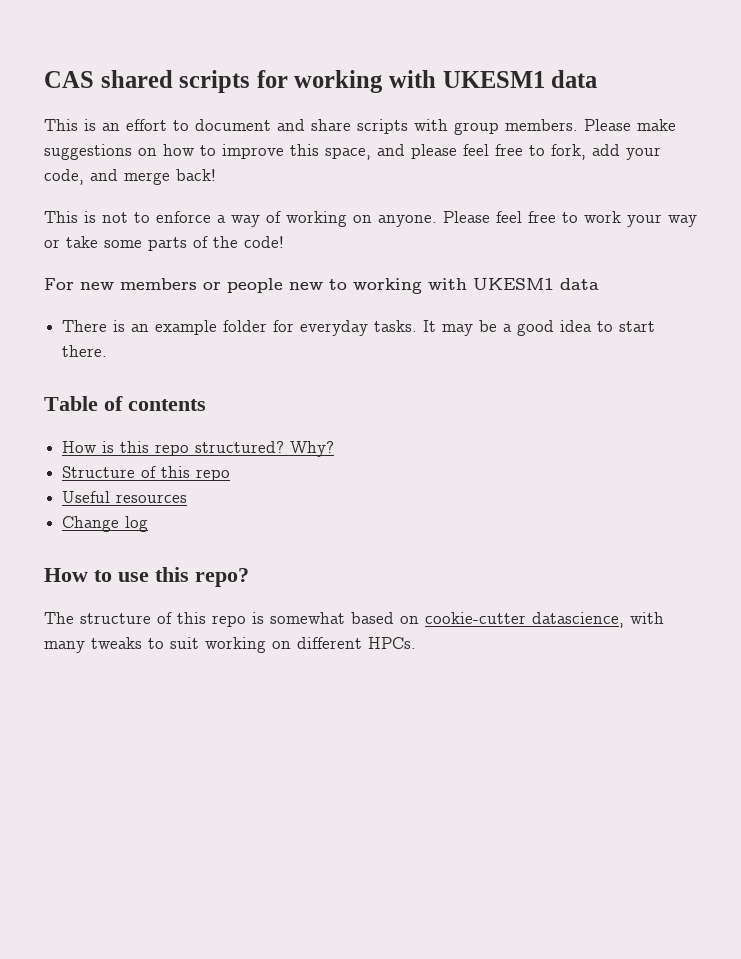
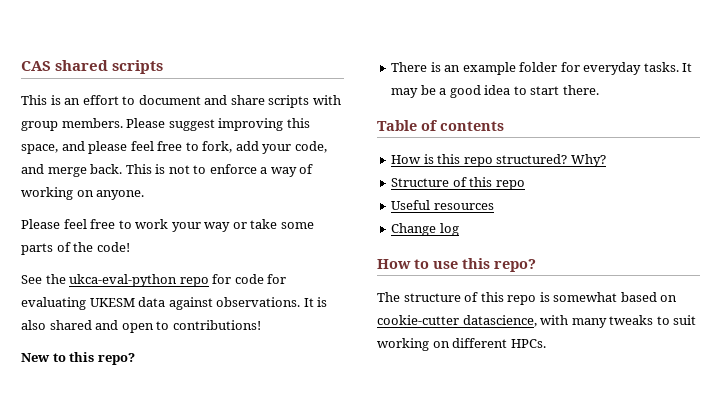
- CAS shared scripts for working with UKESM1 data
+ CAS shared scripts
- Please make suggestions on how to improve this space, and please feel free to fork, add your code, and merge back!
- This is not to enforce a way of working on anyone. Please feel free to work your way or take some parts of the code!
+ Please suggest improving this space, and please feel free to fork, add your code, and merge back. This is not to enforce a way of working on anyone.
+ Please feel free to work your way or take some parts of the code!
- For new members or people new to working with UKESM1 data
+ See the ukca-eval-python repo for code for evaluating UKESM data against observations. It is also shared and open to contributions!
+ New to this repo?

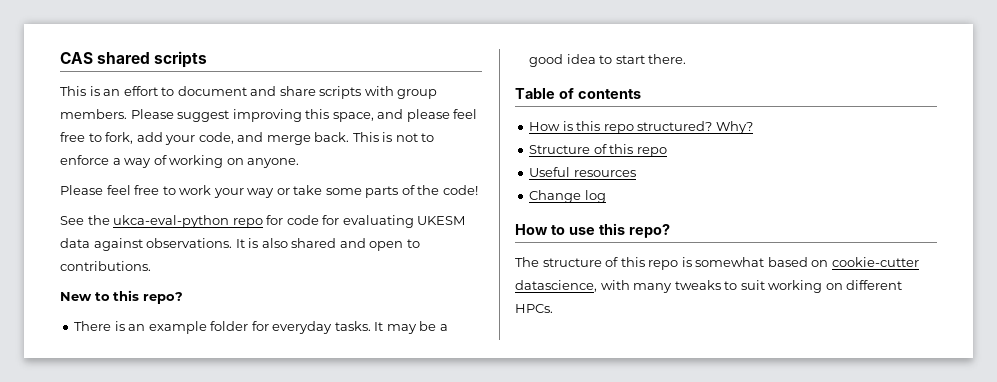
- It is also shared and open to contributions!
+ It is also shared and open to contributions.

